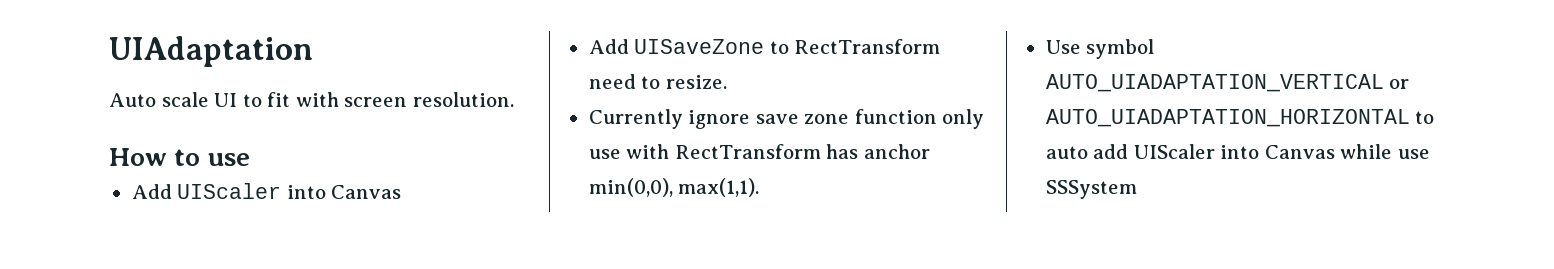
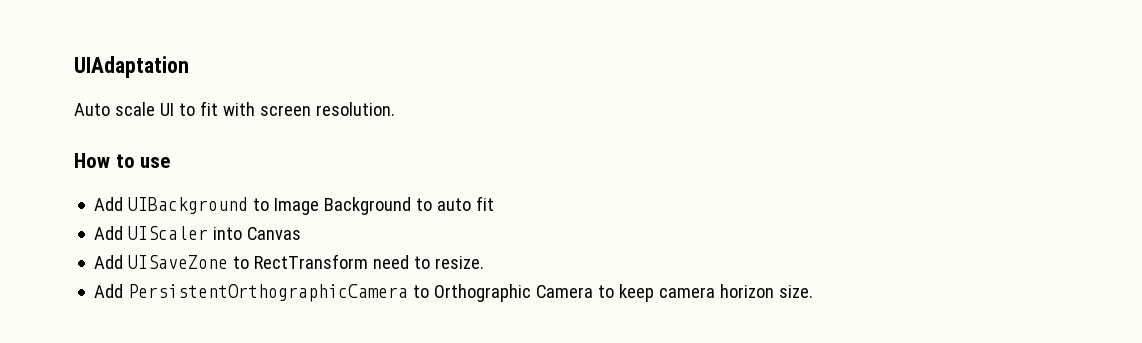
+ Add UIBackground to Image Background to auto fit
- Currently ignore save zone function only use with RectTransform has anchor min(0,0), max(1,1).
- Use symbol AUTO_UIADAPTATION_VERTICAL or AUTO_UIADAPTATION_HORIZONTAL to auto add UIScaler into Canvas while use SSSystem
+ Add PersistentOrthographicCamera to Orthographic Camera to keep camera horizon size.

